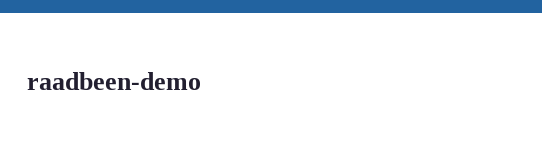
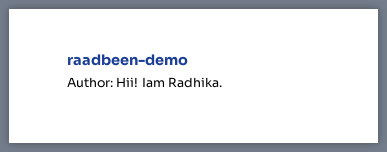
+ Author: Hii! Iam Radhika.

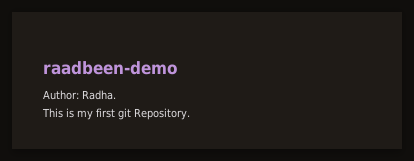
- Author: Hii! Iam Radhika.
+ Author: Radha.
+ This is my first git Repository.

